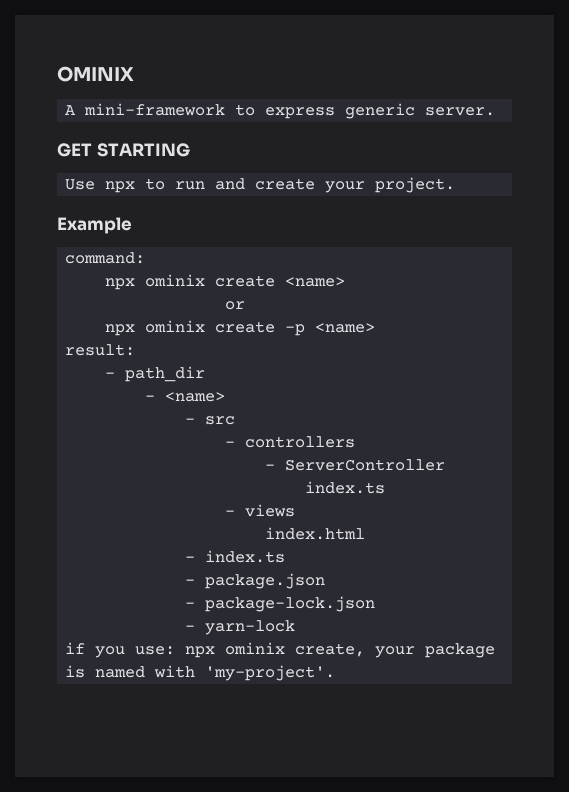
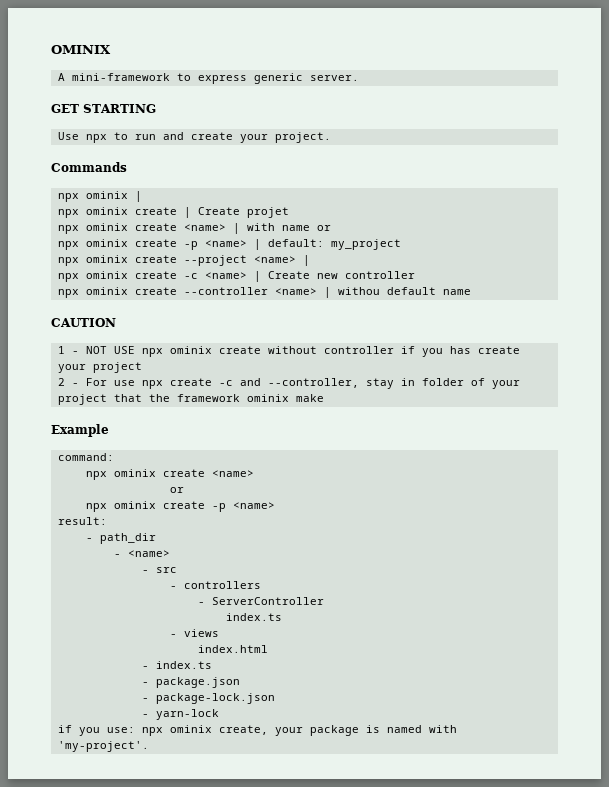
+ Commands
+ npx ominix |
+ npx ominix create | Create projet
+ npx ominix create <name> | with name or
+ npx ominix create -p <name> | default: my_project
+ npx ominix create --project <name> |
+ npx ominix create -c <name> | Create new controller
+ npx ominix create --controller <name> | withou default name
+ CAUTION
+ 1 - NOT USE npx ominix create without controller if you has create your project
+ 2 - For use npx create -c and --controller, stay in folder of your project that the framework ominix make

